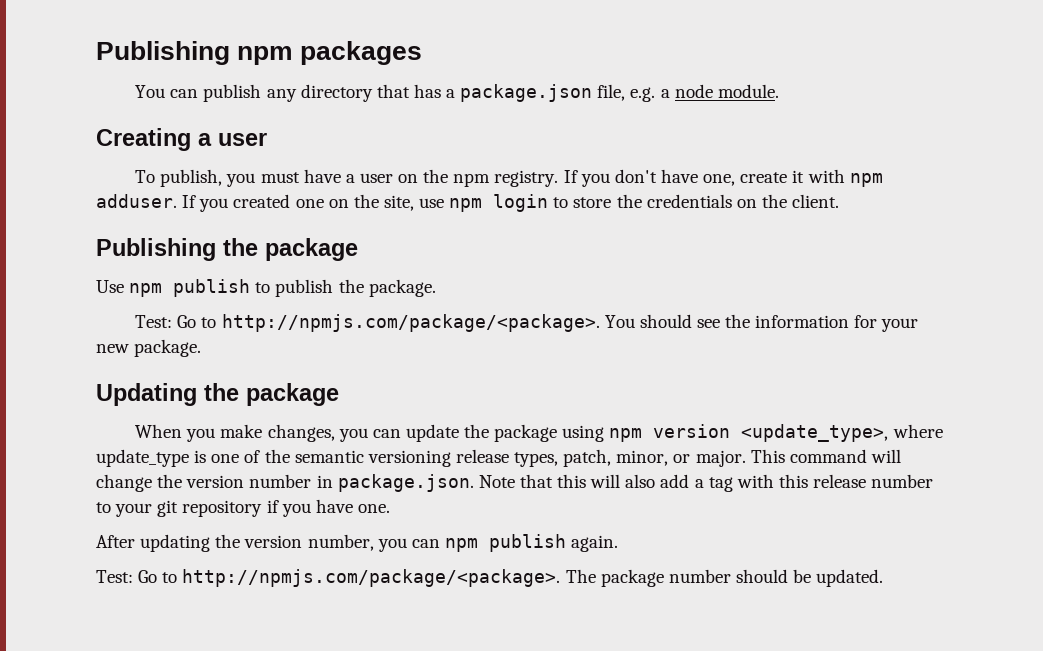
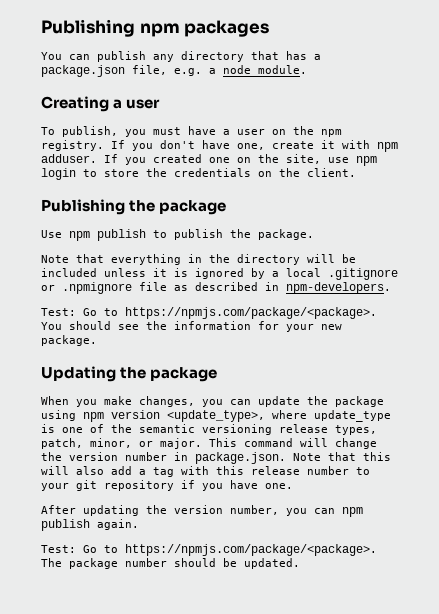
- Test: Go to http://npmjs.com/package/<package>. You should see the information for your new package.
+ Note that everything in the directory will be included unless it is ignored by a local .gitignore or .npmignore file as described in npm-developers.
+ Test: Go to https://npmjs.com/package/<package>. You should see the information for your new package.
- Test: Go to http://npmjs.com/package/<package>. The package number should be updated.
+ Test: Go to https://npmjs.com/package/<package>. The package number should be updated.

